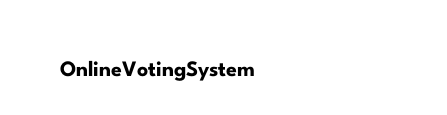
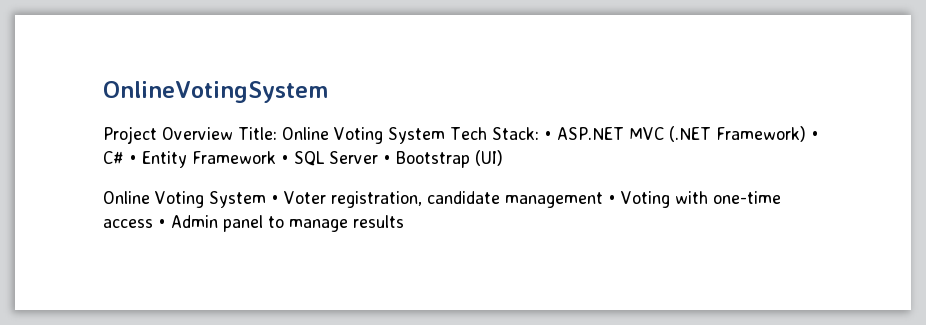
+ Project Overview Title: Online Voting System Tech Stack: • ASP.NET MVC (.NET Framework) • C# • Entity Framework • SQL Server • Bootstrap (UI)
+ Online Voting System • Voter registration, candidate management • Voting with one-time access • Admin panel to manage results

